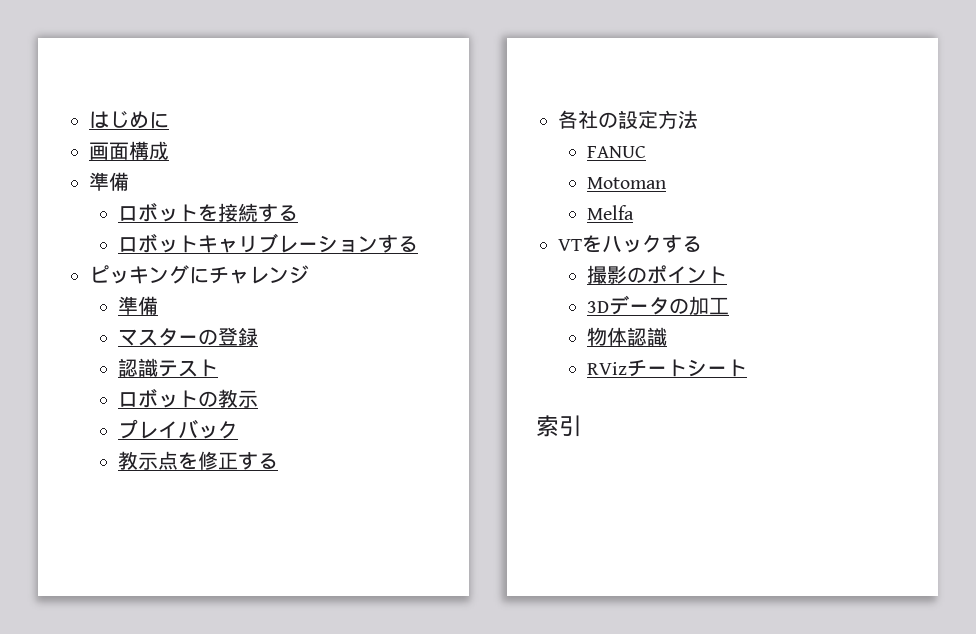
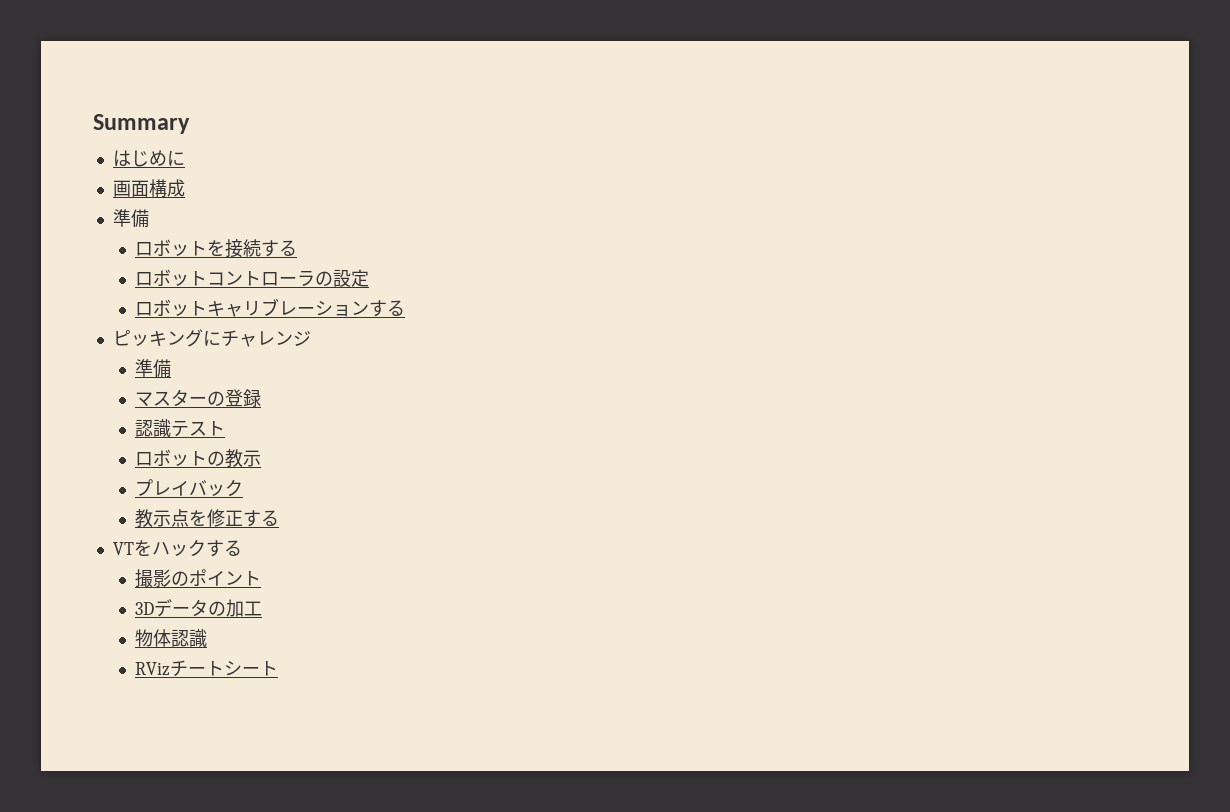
+ Summary
+ ロボットコントローラの設定
- 各社の設定方法
- FANUC
- Motoman
- Melfa
- 索引

